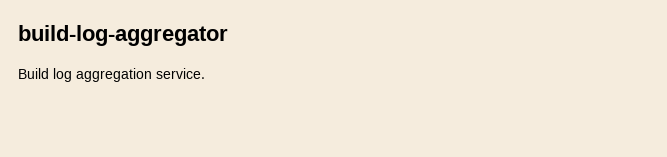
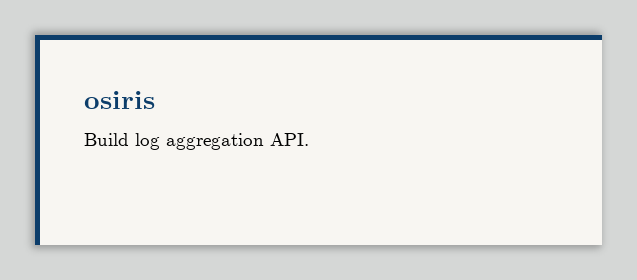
- build-log-aggregator
+ osiris
- Build log aggregation service.
+ Build log aggregation API.

